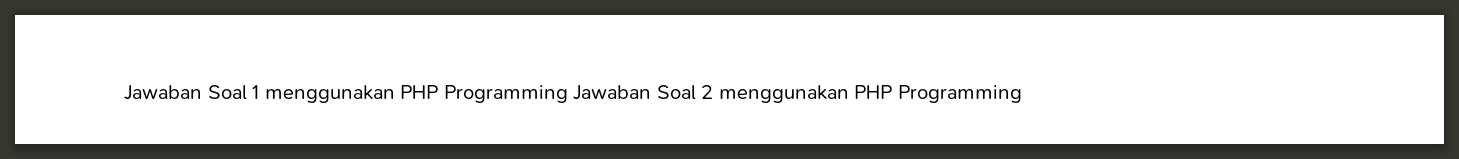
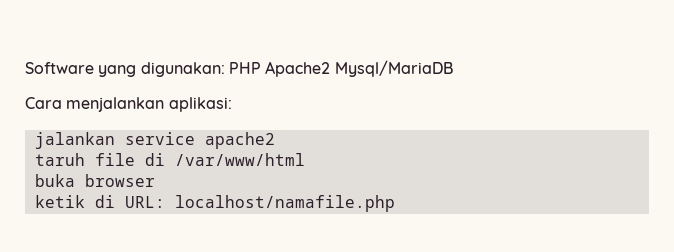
- Jawaban Soal 1 menggunakan PHP Programming Jawaban Soal 2 menggunakan PHP Programming
+ Software yang digunakan: PHP Apache2 Mysql/MariaDB
+ Cara menjalankan aplikasi:
+ jalankan service apache2
+ taruh file di /var/www/html
+ buka browser
+ ketik di URL: localhost/namafile.php

